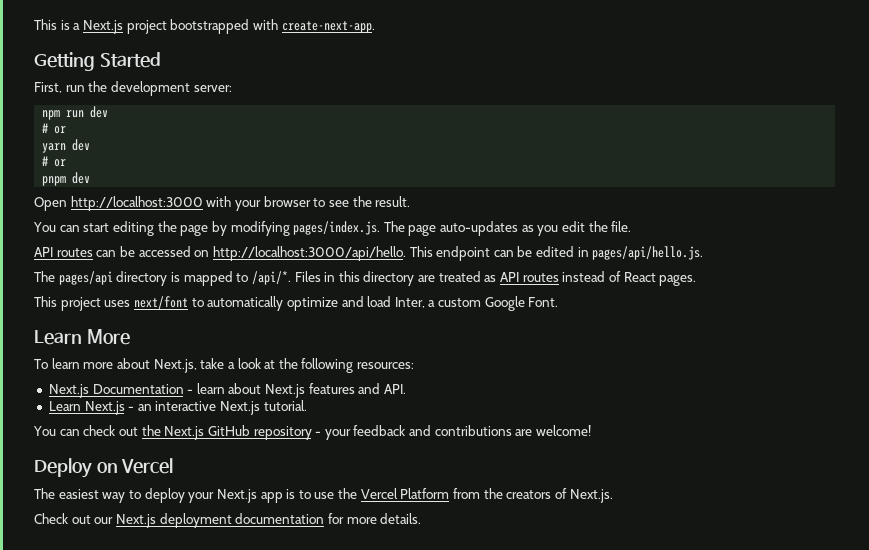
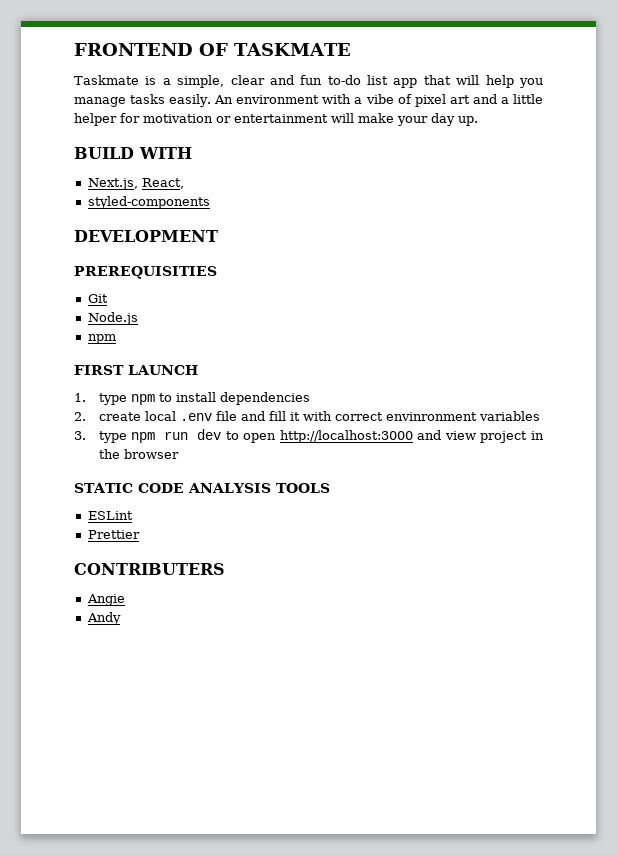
- This is a Next.js project bootstrapped with create-next-app.
- Getting Started
- First, run the development server:
- npm run dev
- # or
- yarn dev
- # or
- pnpm dev
- Open http://localhost:3000 with your browser to see the result.
- You can start editing the page by modifying pages/index.js. The page auto-updates as you edit the file.
- API routes can be accessed on http://localhost:3000/api/hello. This endpoint can be edited in pages/api/hello.js.
- The pages/api directory is mapped to /api/*. Files in this directory are treated as API routes instead of React pages.
- This project uses next/font to automatically optimize and load Inter, a custom Google Font.
- Learn More
- To learn more about Next.js, take a look at the following resources:
- Next.js Documentation - learn about Next.js features and API.
- Learn Next.js - an interactive Next.js tutorial.
- You can check out the Next.js GitHub repository - your feedback and contributions are welcome!
- Deploy on Vercel
- The easiest way to deploy your Next.js app is to use the Vercel Platform from the creators of Next.js.
- Check out our Next.js deployment documentation for more details.
+ FRONTEND OF TASKMATE
+ Taskmate is a simple, clear and fun to-do list app that will help you manage tasks easily. An environment with a vibe of pixel art and a little helper for motivation or entertainment will make your day up.
+ BUILD WITH
+ Next.js, React,
+ styled-components
+ DEVELOPMENT
+ PREREQUISITIES
+ Git
+ Node.js
+ npm
+ FIRST LAUNCH
+ 1. type npm to install dependencies
+ 2. create local .env file and fill it with correct envinronment variables
+ 3. type npm run dev to open http://localhost:3000 and view project in the browser
+ STATIC CODE ANALYSIS TOOLS
+ ESLint
+ Prettier
+ CONTRIBUTERS
+ Angie
+ Andy

